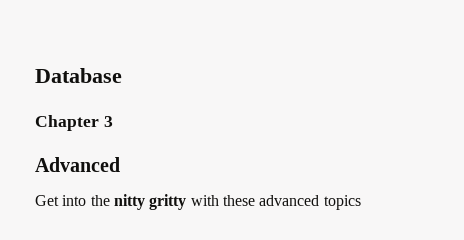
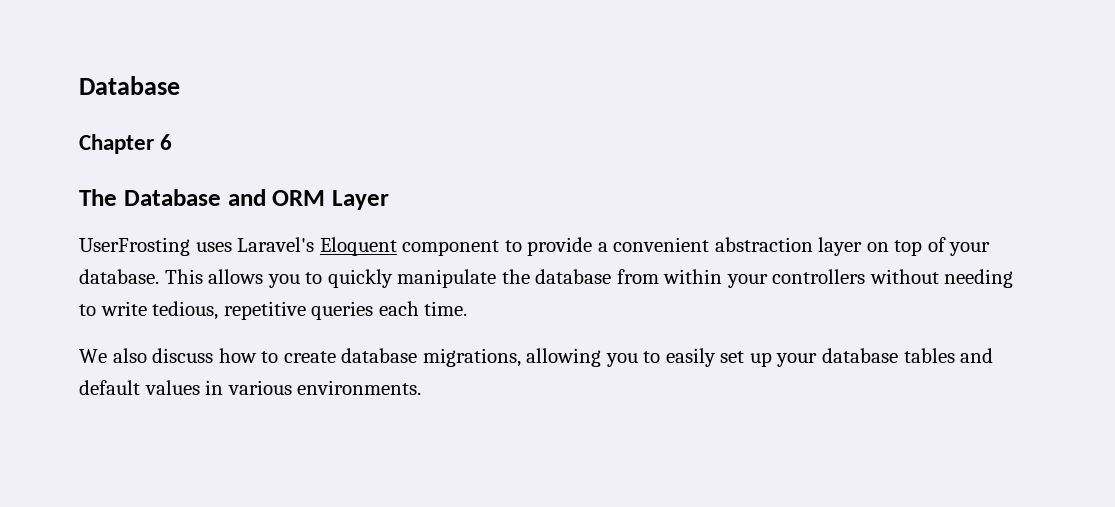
- Chapter 3
- Advanced
- Get into the nitty gritty with these advanced topics
+ Chapter 6
+ The Database and ORM Layer
+ UserFrosting uses Laravel's Eloquent component to provide a convenient abstraction layer on top of your database. This allows you to quickly manipulate the database from within your controllers without needing to write tedious, repetitive queries each time.
+ We also discuss how to create database migrations, allowing you to easily set up your database tables and default values in various environments.

